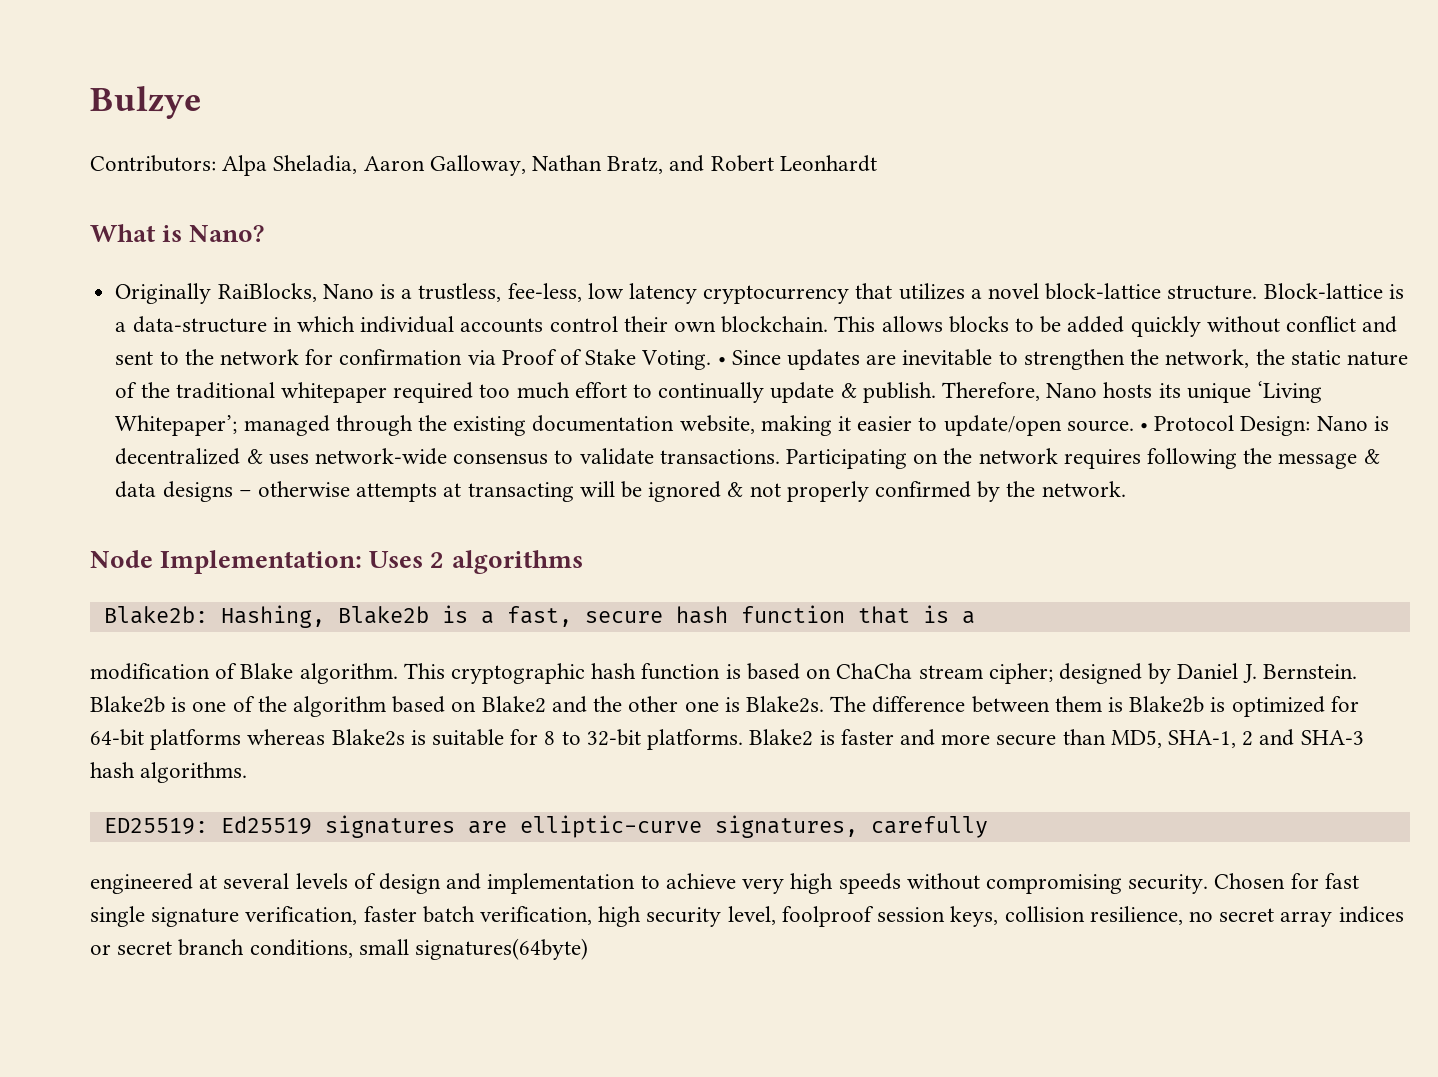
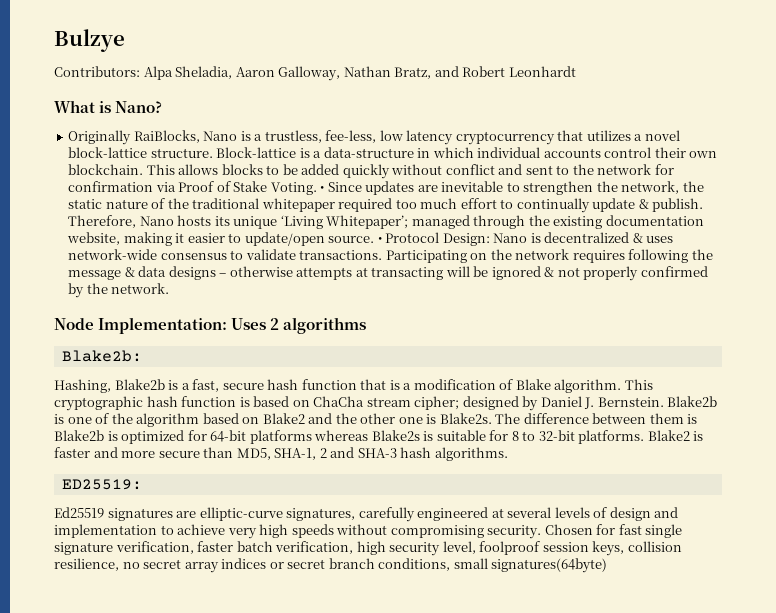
- Blake2b: Hashing, Blake2b is a fast, secure hash function that is a
- modification of Blake algorithm.
+ Blake2b:
+ Hashing, Blake2b is a fast, secure hash function that is a modification of Blake algorithm.
- ED25519: Ed25519 signatures are elliptic-curve signatures, carefully
- engineered at several levels of design and implementation to achieve very high speeds without compromising security.
+ ED25519:
+ Ed25519 signatures are elliptic-curve signatures, carefully engineered at several levels of design and implementation to achieve very high speeds without compromising security.

